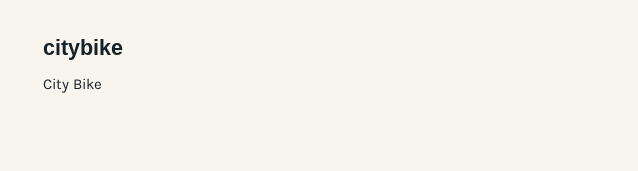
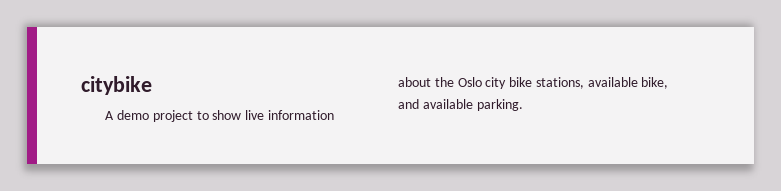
- City Bike
+ A demo project to show live information about the Oslo city bike stations, available bike, and available parking.

